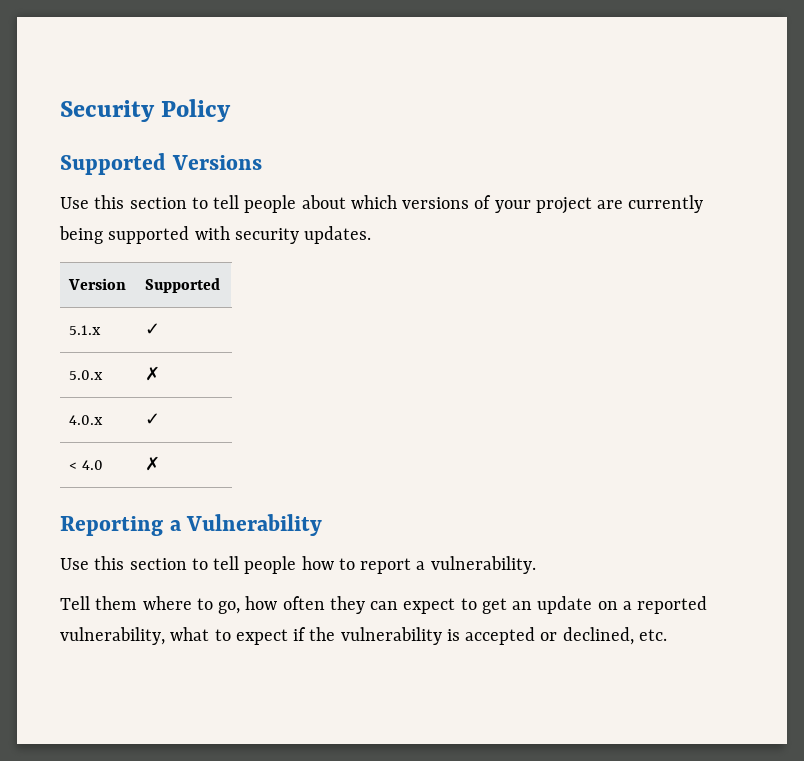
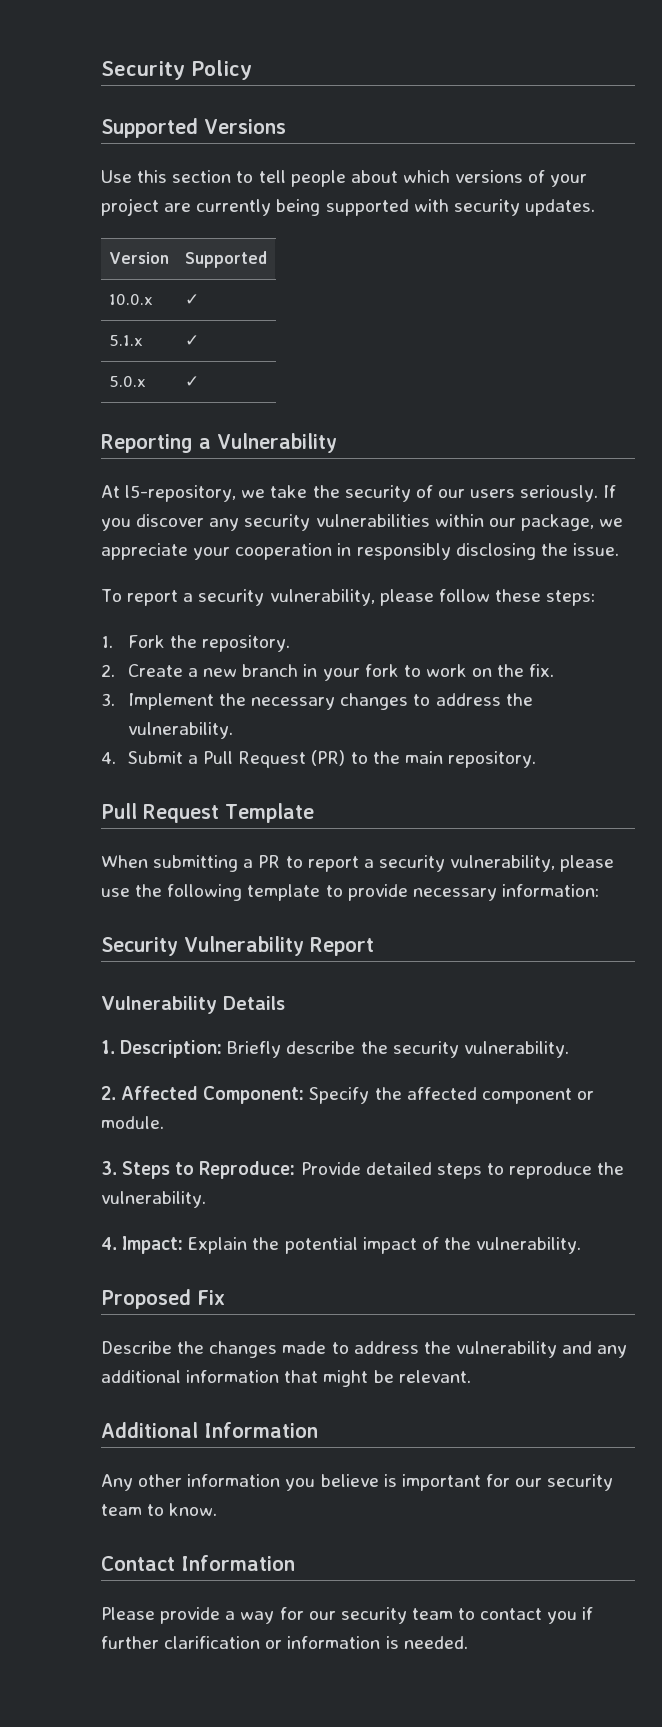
+ 10.0.x | ✓
- 5.0.x | ✗
- 4.0.x | ✓
- < 4.0 | ✗
+ 5.0.x | ✓
- Use this section to tell people how to report a vulnerability.
- Tell them where to go, how often they can expect to get an update on a reported vulnerability, what to expect if the vulnerability is accepted or declined, etc.
+ At l5-repository, we take the security of our users seriously. If you discover any security vulnerabilities within our package, we appreciate your cooperation in responsibly disclosing the issue.
+ To report a security vulnerability, please follow these steps:
+ 1. Fork the repository.
+ 2. Create a new branch in your fork to work on the fix.
+ 3. Implement the necessary changes to address the vulnerability.
+ 4. Submit a Pull Request (PR) to the main repository.
+ Pull Request Template
+ When submitting a PR to report a security vulnerability, please use the following template to provide necessary information:
+ Security Vulnerability Report
+ Vulnerability Details
+ 1. Description: Briefly describe the security vulnerability.
+ 2. Affected Component: Specify the affected component or module.
+ 3. Steps to Reproduce: Provide detailed steps to reproduce the vulnerability.
+ 4. Impact: Explain the potential impact of the vulnerability.
+ Proposed Fix
+ Describe the changes made to address the vulnerability and any additional information that might be relevant.
+ Additional Information
+ Any other information you believe is important for our security team to know.
+ Contact Information
+ Please provide a way for our security team to contact you if further clarification or information is needed.

